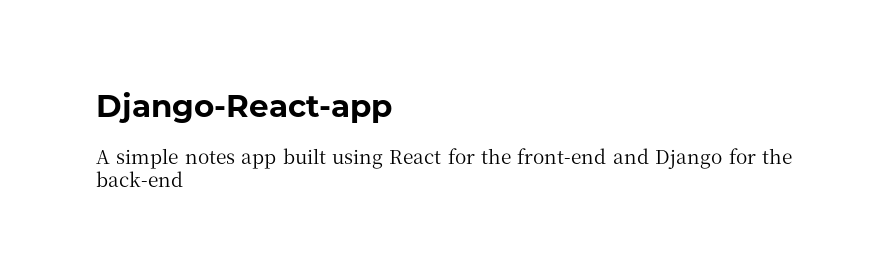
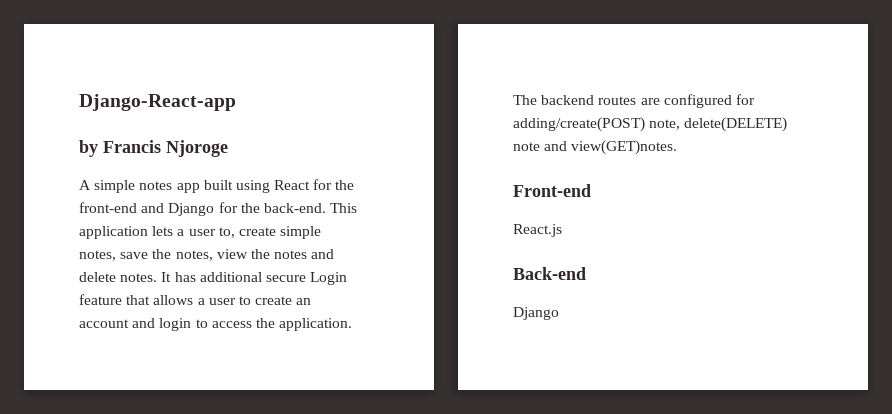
+ by Francis Njoroge
- A simple notes app built using React for the front-end and Django for the back-end
+ A simple notes app built using React for the front-end and Django for the back-end. This application lets a user to, create simple notes, save the notes, view the notes and delete notes. It has additional secure Login feature that allows a user to create an account and login to access the application. The backend routes are configured for adding/create(POST) note, delete(DELETE) note and view(GET)notes.
+ Front-end
+ React.js
+ Back-end
+ Django

